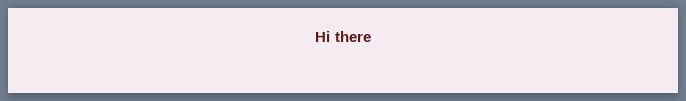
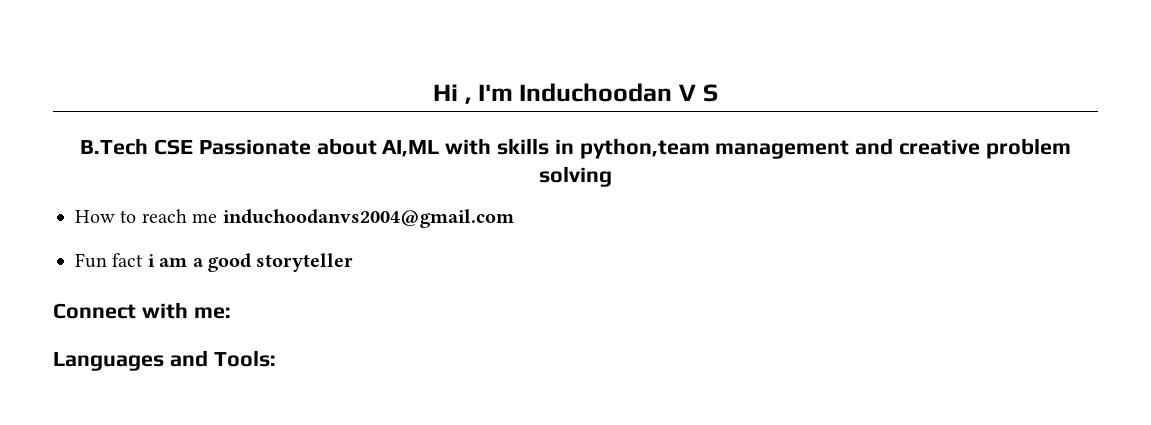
- Hi there
+ Hi , I'm Induchoodan V S
+ B.Tech CSE Passionate about AI,ML with skills in python,team management and creative problem solving
+ How to reach me induchoodanvs2004@gmail.com
+ Fun fact i am a good storyteller
+ Connect with me:
+ Languages and Tools:

